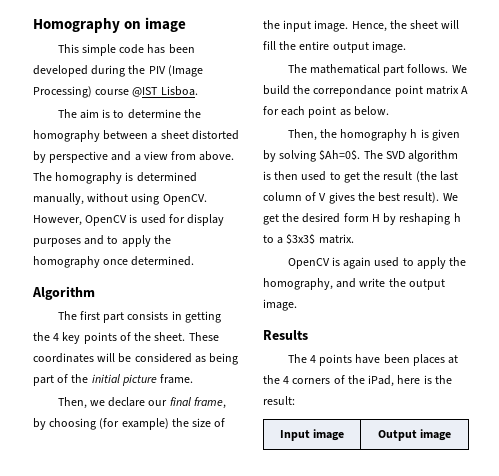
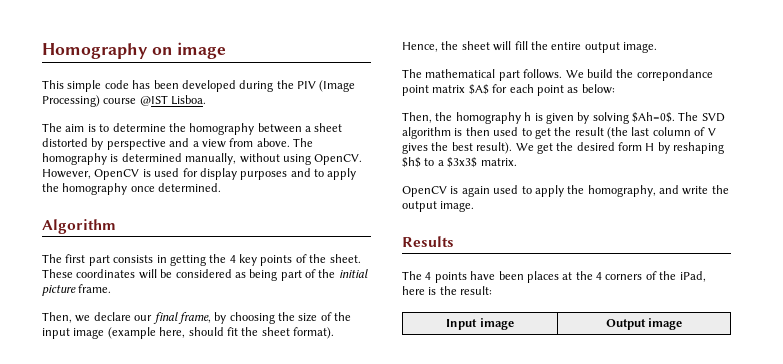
- Then, we declare our final frame, by choosing (for example) the size of the input image.
+ Then, we declare our final frame, by choosing the size of the input image (example here, should fit the sheet format).
- We build the correpondance point matrix A for each point as below.
+ We build the correpondance point matrix $A$ for each point as below:
- We get the desired form H by reshaping h to a $3x3$ matrix.
+ We get the desired form H by reshaping $h$ to a $3x3$ matrix.

